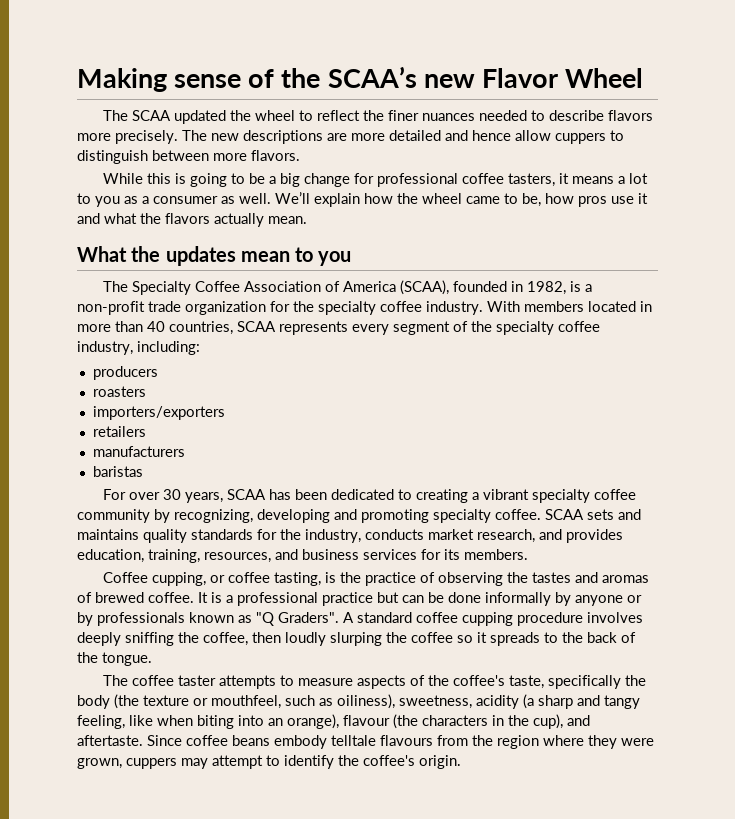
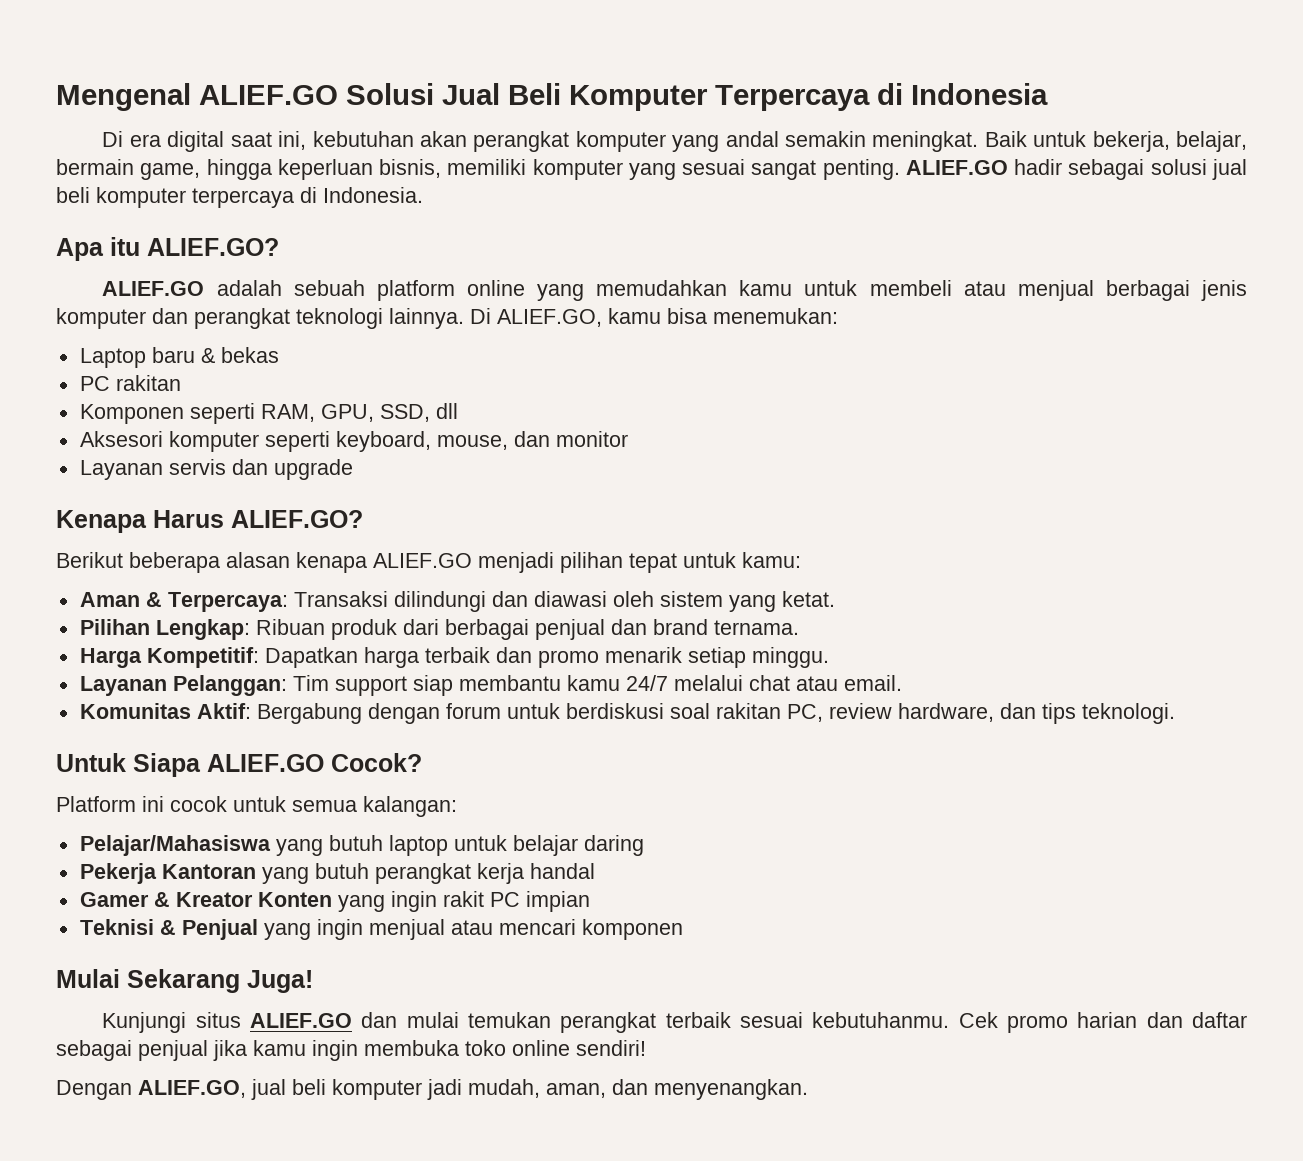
- Making sense of the SCAA’s new Flavor Wheel
- The SCAA updated the wheel to reflect the finer nuances needed to describe flavors more precisely. The new descriptions are more detailed and hence allow cuppers to distinguish between more flavors.
- While this is going to be a big change for professional coffee tasters, it means a lot to you as a consumer as well. We’ll explain how the wheel came to be, how pros use it and what the flavors actually mean.
- What the updates mean to you
- The Specialty Coffee Association of America (SCAA), founded in 1982, is a non-profit trade organization for the specialty coffee industry. With members located in more than 40 countries, SCAA represents every segment of the specialty coffee industry, including:
- producers
- roasters
- importers/exporters
- retailers
- manufacturers
- baristas
- For over 30 years, SCAA has been dedicated to creating a vibrant specialty coffee community by recognizing, developing and promoting specialty coffee. SCAA sets and maintains quality standards for the industry, conducts market research, and provides education, training, resources, and business services for its members.
- Coffee cupping, or coffee tasting, is the practice of observing the tastes and aromas of brewed coffee. It is a professional practice but can be done informally by anyone or by professionals known as "Q Graders". A standard coffee cupping procedure involves deeply sniffing the coffee, then loudly slurping the coffee so it spreads to the back of the tongue.
- The coffee taster attempts to measure aspects of the coffee's taste, specifically the body (the texture or mouthfeel, such as oiliness), sweetness, acidity (a sharp and tangy feeling, like when biting into an orange), flavour (the characters in the cup), and aftertaste. Since coffee beans embody telltale flavours from the region where they were grown, cuppers may attempt to identify the coffee's origin.
+ Mengenal ALIEF.GO Solusi Jual Beli Komputer Terpercaya di Indonesia
+ Di era digital saat ini, kebutuhan akan perangkat komputer yang andal semakin meningkat. Baik untuk bekerja, belajar, bermain game, hingga keperluan bisnis, memiliki komputer yang sesuai sangat penting. ALIEF.GO hadir sebagai solusi jual beli komputer terpercaya di Indonesia.
+ Apa itu ALIEF.GO?
+ ALIEF.GO adalah sebuah platform online yang memudahkan kamu untuk membeli atau menjual berbagai jenis komputer dan perangkat teknologi lainnya. Di ALIEF.GO, kamu bisa menemukan:
+ Laptop baru & bekas
+ PC rakitan
+ Komponen seperti RAM, GPU, SSD, dll
+ Aksesori komputer seperti keyboard, mouse, dan monitor
+ Layanan servis dan upgrade
+ Kenapa Harus ALIEF.GO?
+ Berikut beberapa alasan kenapa ALIEF.GO menjadi pilihan tepat untuk kamu:
+ Aman & Terpercaya: Transaksi dilindungi dan diawasi oleh sistem yang ketat.
+ Pilihan Lengkap: Ribuan produk dari berbagai penjual dan brand ternama.
+ Harga Kompetitif: Dapatkan harga terbaik dan promo menarik setiap minggu.
+ Layanan Pelanggan: Tim support siap membantu kamu 24/7 melalui chat atau email.
+ Komunitas Aktif: Bergabung dengan forum untuk berdiskusi soal rakitan PC, review hardware, dan tips teknologi.
+ Untuk Siapa ALIEF.GO Cocok?
+ Platform ini cocok untuk semua kalangan:
+ Pelajar/Mahasiswa yang butuh laptop untuk belajar daring
+ Pekerja Kantoran yang butuh perangkat kerja handal
+ Gamer & Kreator Konten yang ingin rakit PC impian
+ Teknisi & Penjual yang ingin menjual atau mencari komponen
+ Mulai Sekarang Juga!
+ Kunjungi situs ALIEF.GO dan mulai temukan perangkat terbaik sesuai kebutuhanmu. Cek promo harian dan daftar sebagai penjual jika kamu ingin membuka toko online sendiri!
+ Dengan ALIEF.GO, jual beli komputer jadi mudah, aman, dan menyenangkan.

